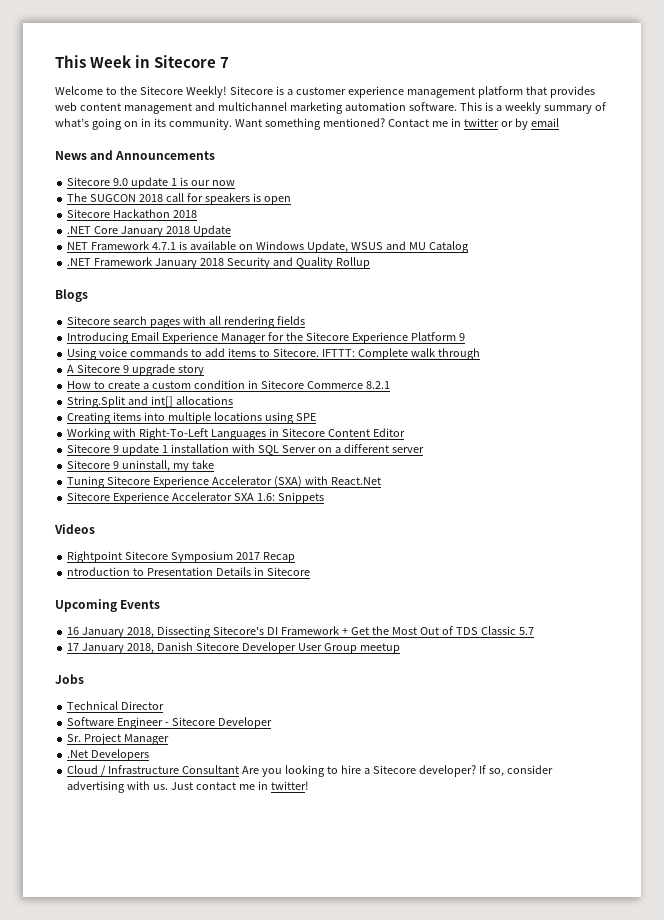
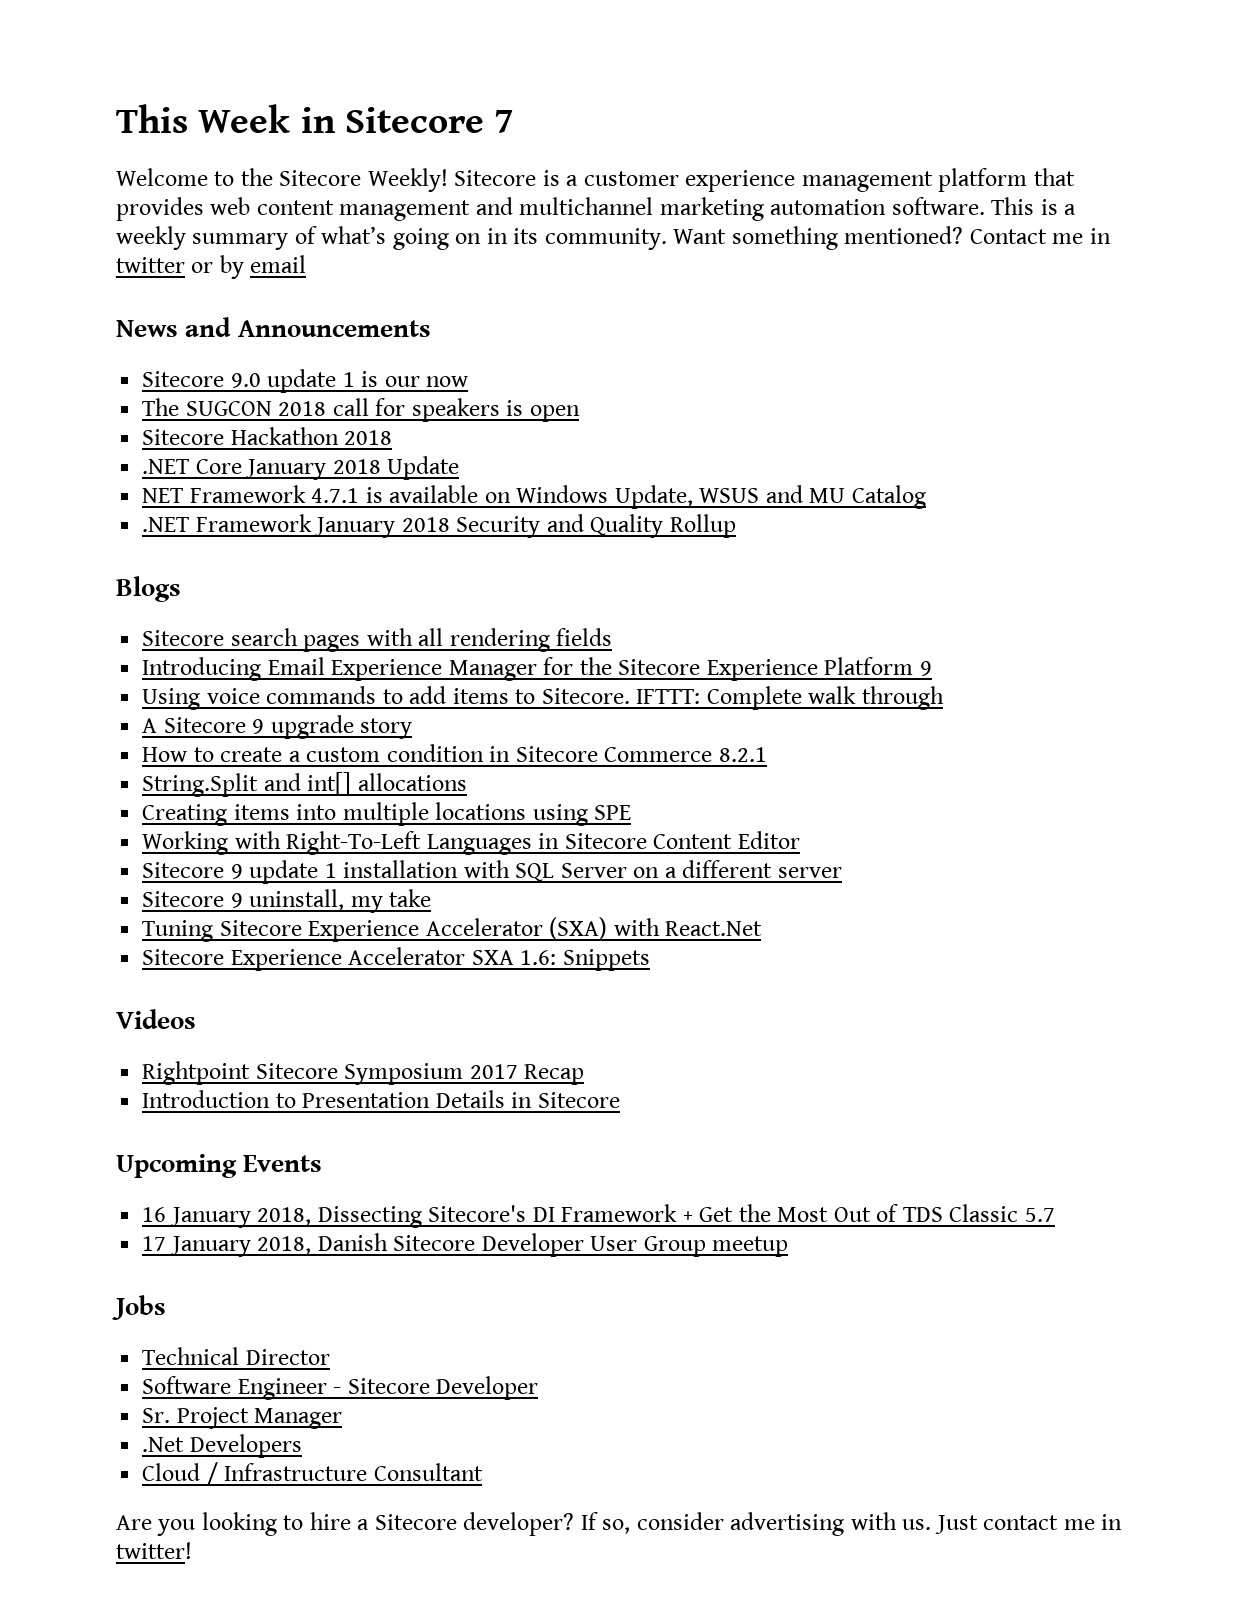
- ntroduction to Presentation Details in Sitecore
+ Introduction to Presentation Details in Sitecore
- Cloud / Infrastructure Consultant Are you looking to hire a Sitecore developer?
+ Cloud / Infrastructure Consultant
+ Are you looking to hire a Sitecore developer?

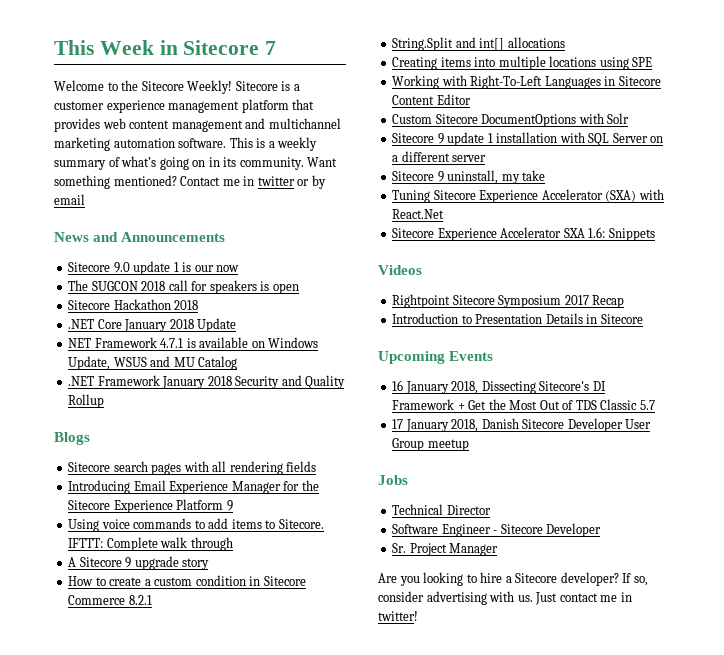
+ Custom Sitecore DocumentOptions with Solr
- .Net Developers
- Cloud / Infrastructure Consultant

